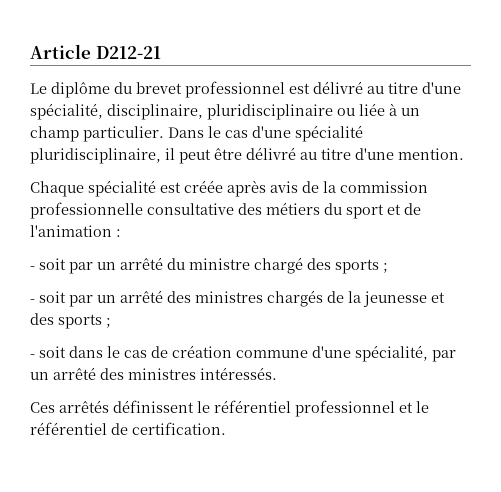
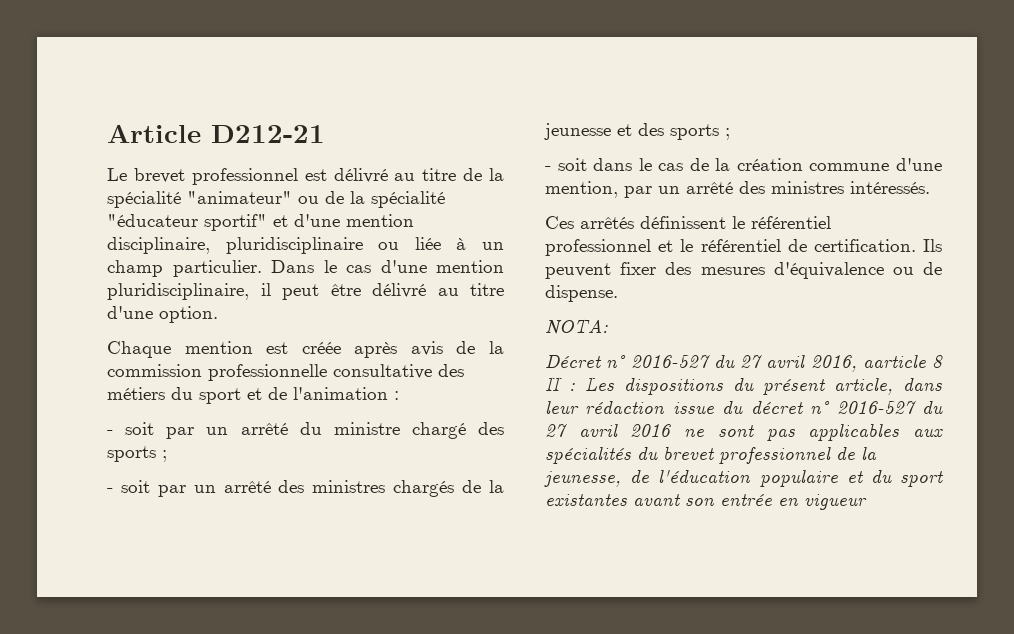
- Le diplôme du brevet professionnel est délivré au titre d'une spécialité, disciplinaire, pluridisciplinaire ou liée à un champ particulier.
+ Le brevet professionnel est délivré au titre de la spécialité "animateur" ou de la spécialité "éducateur sportif" et d'une mention disciplinaire, pluridisciplinaire ou liée à un champ particulier.
- Dans le cas d'une spécialité pluridisciplinaire, il peut être délivré au titre d'une mention.
+ Dans le cas d'une mention pluridisciplinaire, il peut être délivré au titre d'une option.
- Chaque spécialité est créée après avis de la commission professionnelle consultative des métiers du sport et de l'animation :
+ Chaque mention est créée après avis de la commission professionnelle consultative des métiers du sport et de l'animation :
- - soit dans le cas de création commune d'une spécialité, par un arrêté des ministres intéressés.
+ - soit dans le cas de la création commune d'une mention, par un arrêté des ministres intéressés.
+ Ils peuvent fixer des mesures d'équivalence ou de dispense.
+ NOTA:
+ Décret n° 2016-527 du 27 avril 2016, aarticle 8 II : Les dispositions du présent article, dans leur rédaction issue du décret n° 2016-527 du 27 avril 2016 ne sont pas applicables aux spécialités du brevet professionnel de la jeunesse, de l'éducation populaire et du sport existantes avant son entrée en vigueur

